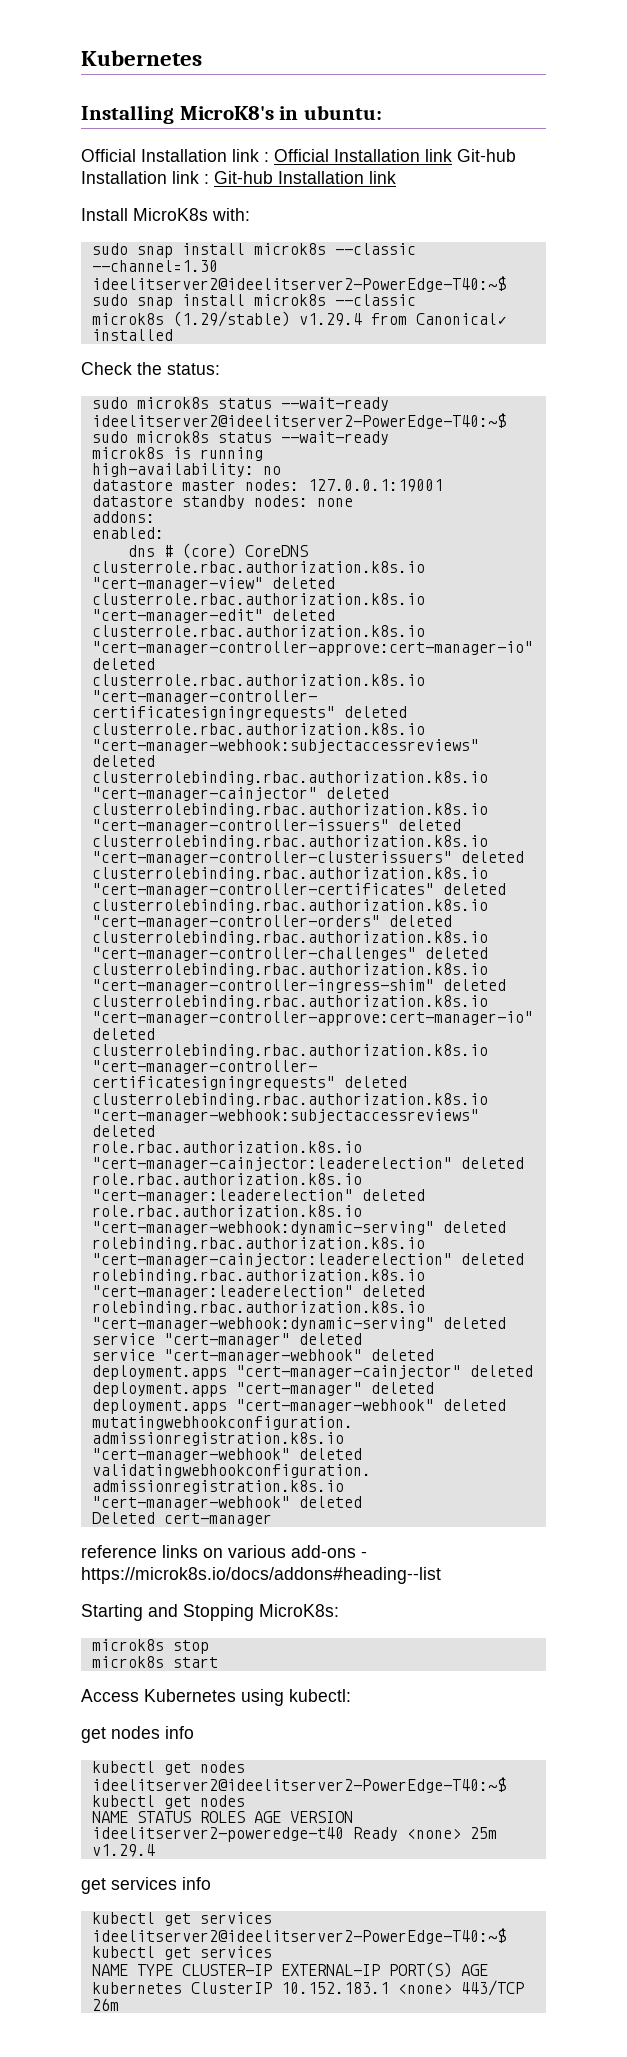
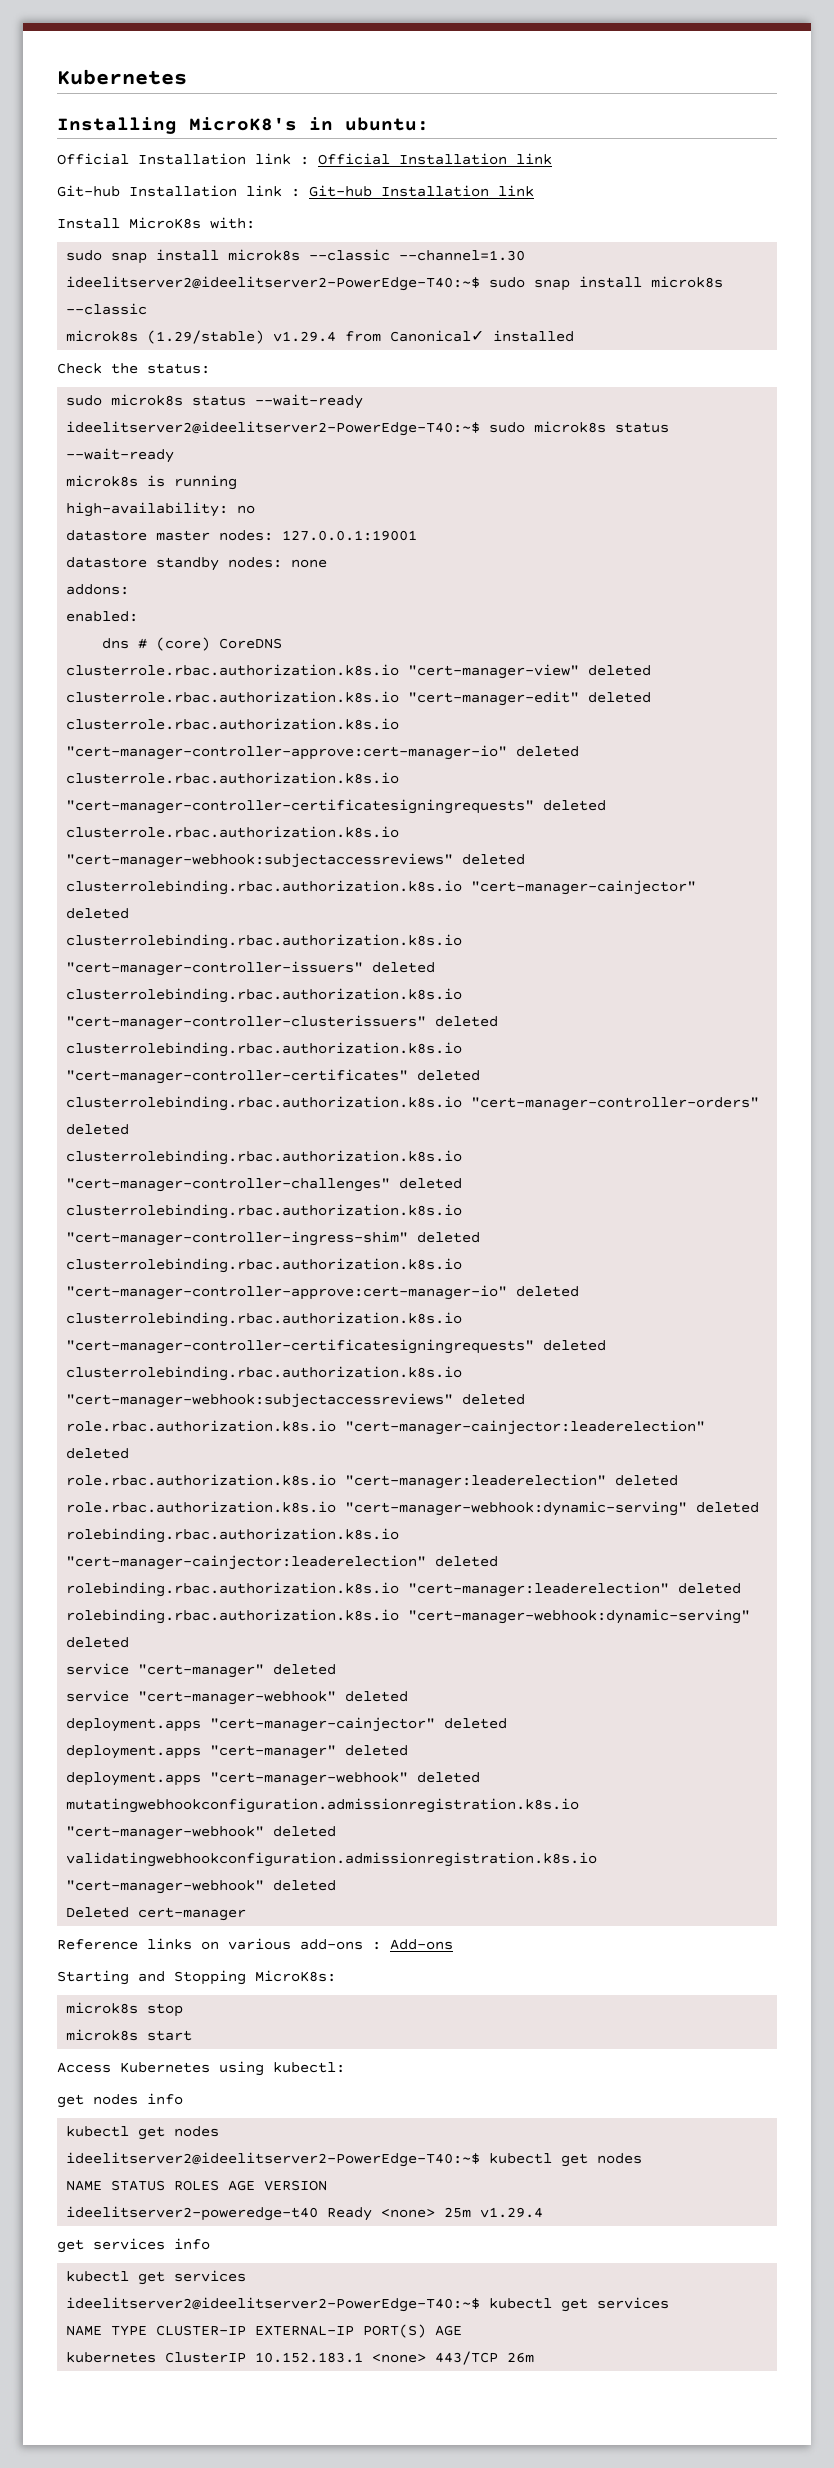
- Official Installation link : Official Installation link Git-hub Installation link : Git-hub Installation link
+ Official Installation link : Official Installation link
+ Git-hub Installation link : Git-hub Installation link
- reference links on various add-ons - https://microk8s.io/docs/addons#heading--list
+ Reference links on various add-ons : Add-ons

